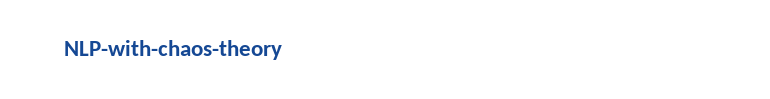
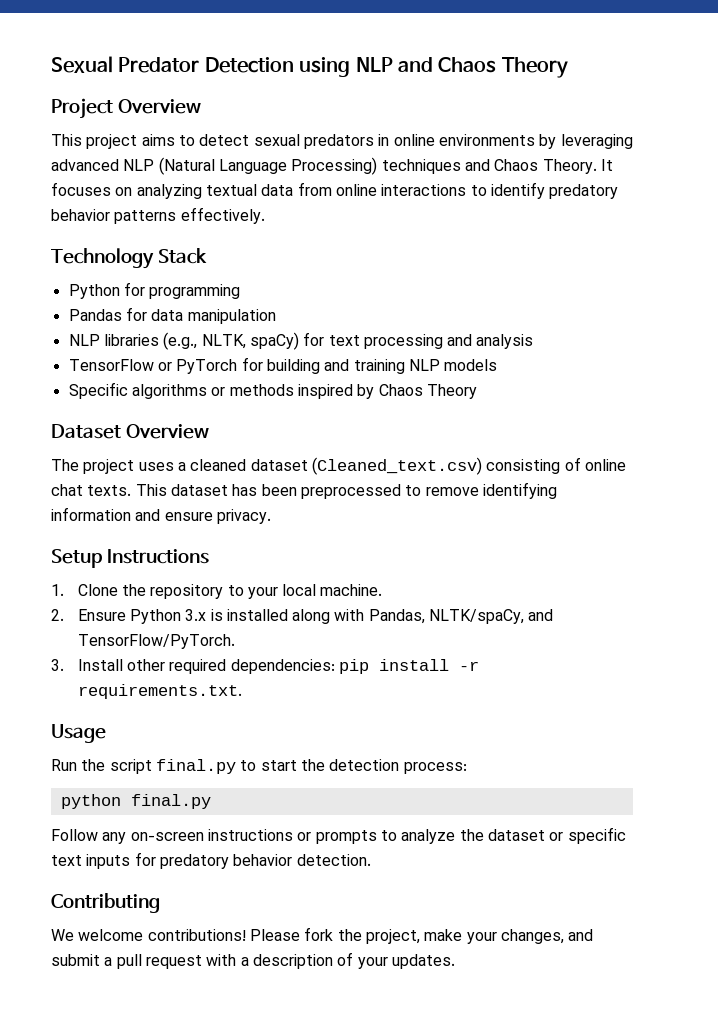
- NLP-with-chaos-theory
+ Sexual Predator Detection using NLP and Chaos Theory
+ Project Overview
+ This project aims to detect sexual predators in online environments by leveraging advanced NLP (Natural Language Processing) techniques and Chaos Theory. It focuses on analyzing textual data from online interactions to identify predatory behavior patterns effectively.
+ Technology Stack
+ Python for programming
+ Pandas for data manipulation
+ NLP libraries (e.g., NLTK, spaCy) for text processing and analysis
+ TensorFlow or PyTorch for building and training NLP models
+ Specific algorithms or methods inspired by Chaos Theory
+ Dataset Overview
+ The project uses a cleaned dataset (Cleaned_text.csv) consisting of online chat texts. This dataset has been preprocessed to remove identifying information and ensure privacy.
+ Setup Instructions
+ 1. Clone the repository to your local machine.
+ 2. Ensure Python 3.x is installed along with Pandas, NLTK/spaCy, and TensorFlow/PyTorch.
+ 3. Install other required dependencies: pip install -r requirements.txt.
+ Usage
+ Run the script final.py to start the detection process:
+ python final.py
+ Follow any on-screen instructions or prompts to analyze the dataset or specific text inputs for predatory behavior detection.
+ Contributing
+ We welcome contributions! Please fork the project, make your changes, and submit a pull request with a description of your updates.

